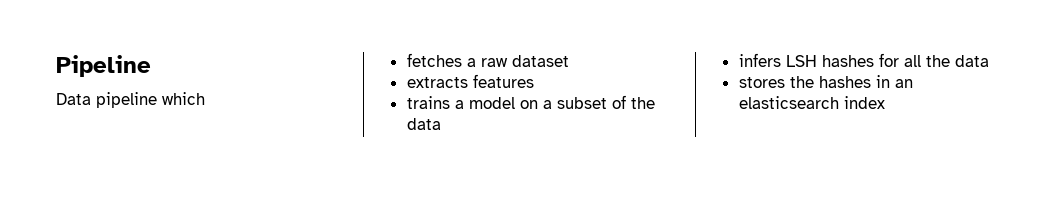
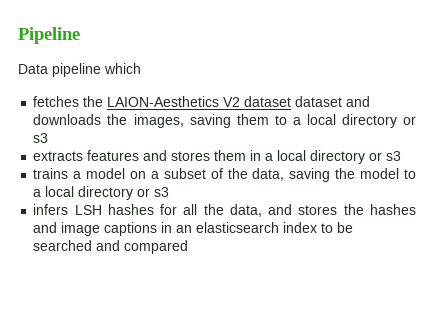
- fetches a raw dataset
- extracts features
+ fetches the LAION-Aesthetics V2 dataset dataset and downloads the images, saving them to a local directory or s3
+ extracts features and stores them in a local directory or s3
- trains a model on a subset of the data
+ trains a model on a subset of the data, saving the model to a local directory or s3
- infers LSH hashes for all the data
- stores the hashes in an elasticsearch index
+ infers LSH hashes for all the data, and stores the hashes and image captions in an elasticsearch index to be searched and compared

